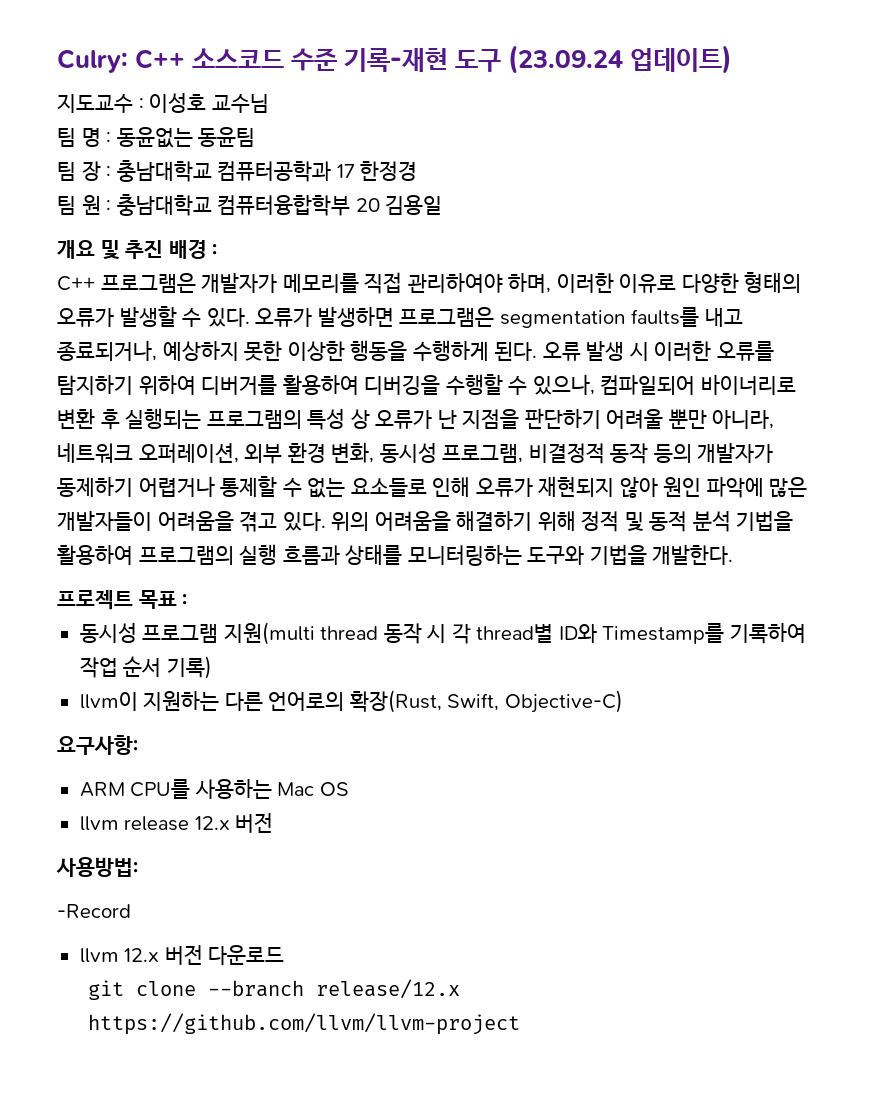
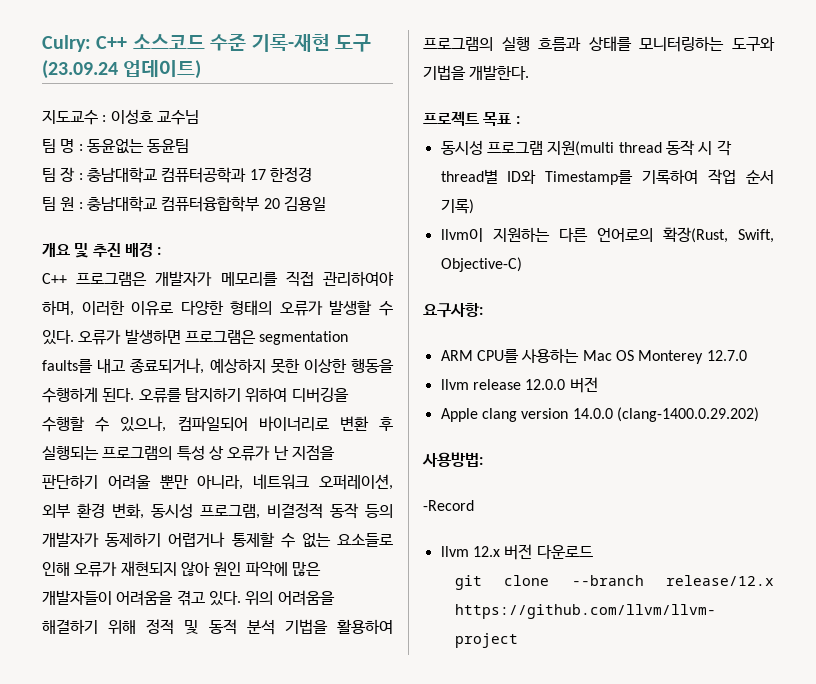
- 오류 발생 시 이러한 오류를 탐지하기 위하여 디버거를 활용하여 디버깅을 수행할 수 있으나, 컴파일되어 바이너리로 변환 후 실행되는 프로그램의 특성 상 오류가 난 지점을 판단하기 어려울 뿐만 아니라, 네트워크 오퍼레이션, 외부 환경 변화, 동시성 프로그램, 비결정적 동작 등의 개발자가 동제하기 어렵거나 통제할 수 없는 요소들로 인해 오류가 재현되지 않아 원인 파악에 많은 개발자들이 어려움을 겪고 있다.
+ 오류를 탐지하기 위하여 디버깅을 수행할 수 있으나, 컴파일되어 바이너리로 변환 후 실행되는 프로그램의 특성 상 오류가 난 지점을 판단하기 어려울 뿐만 아니라, 네트워크 오퍼레이션, 외부 환경 변화, 동시성 프로그램, 비결정적 동작 등의 개발자가 동제하기 어렵거나 통제할 수 없는 요소들로 인해 오류가 재현되지 않아 원인 파악에 많은 개발자들이 어려움을 겪고 있다.
- ARM CPU를 사용하는 Mac OS
+ ARM CPU를 사용하는 Mac OS Monterey 12.7.0
- llvm release 12.x 버전
+ llvm release 12.0.0 버전
+ Apple clang version 14.0.0 (clang-1400.0.29.202)

